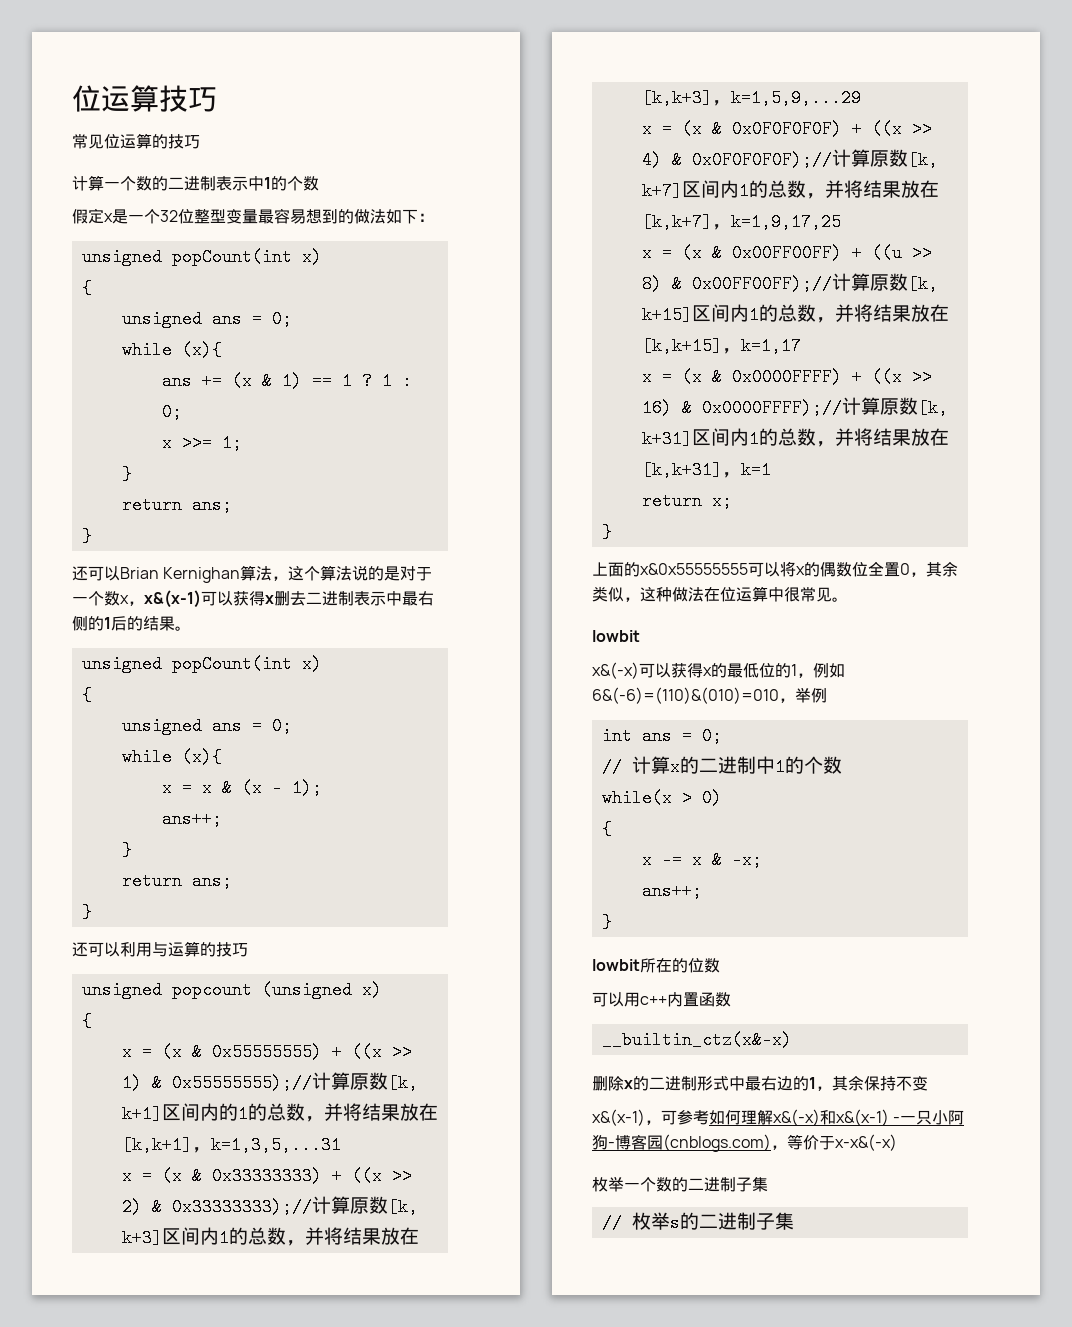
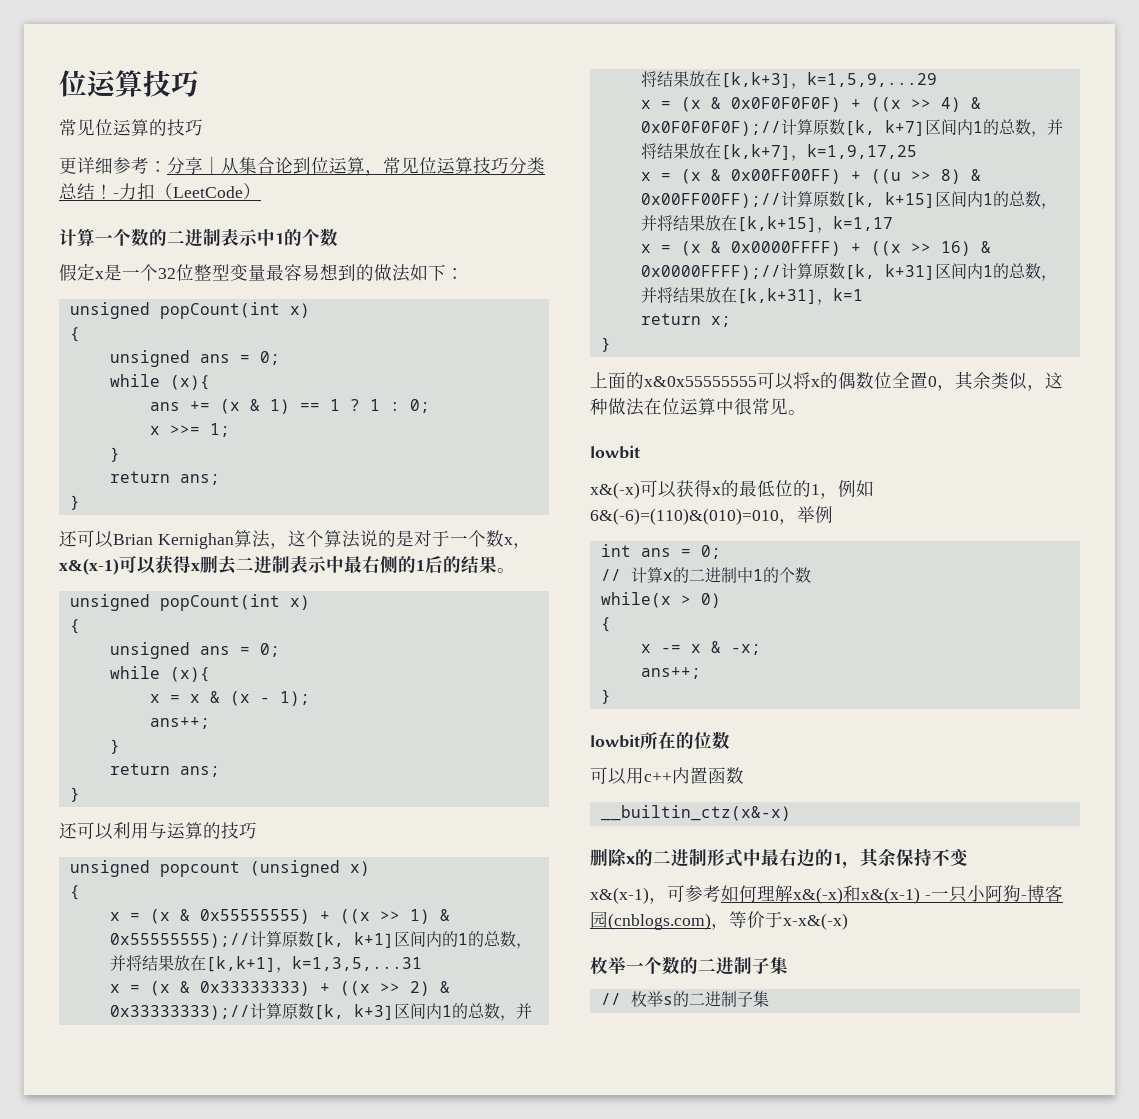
+ 更详细参考：分享｜从集合论到位运算，常见位运算技巧分类总结！-力扣（LeetCode）

